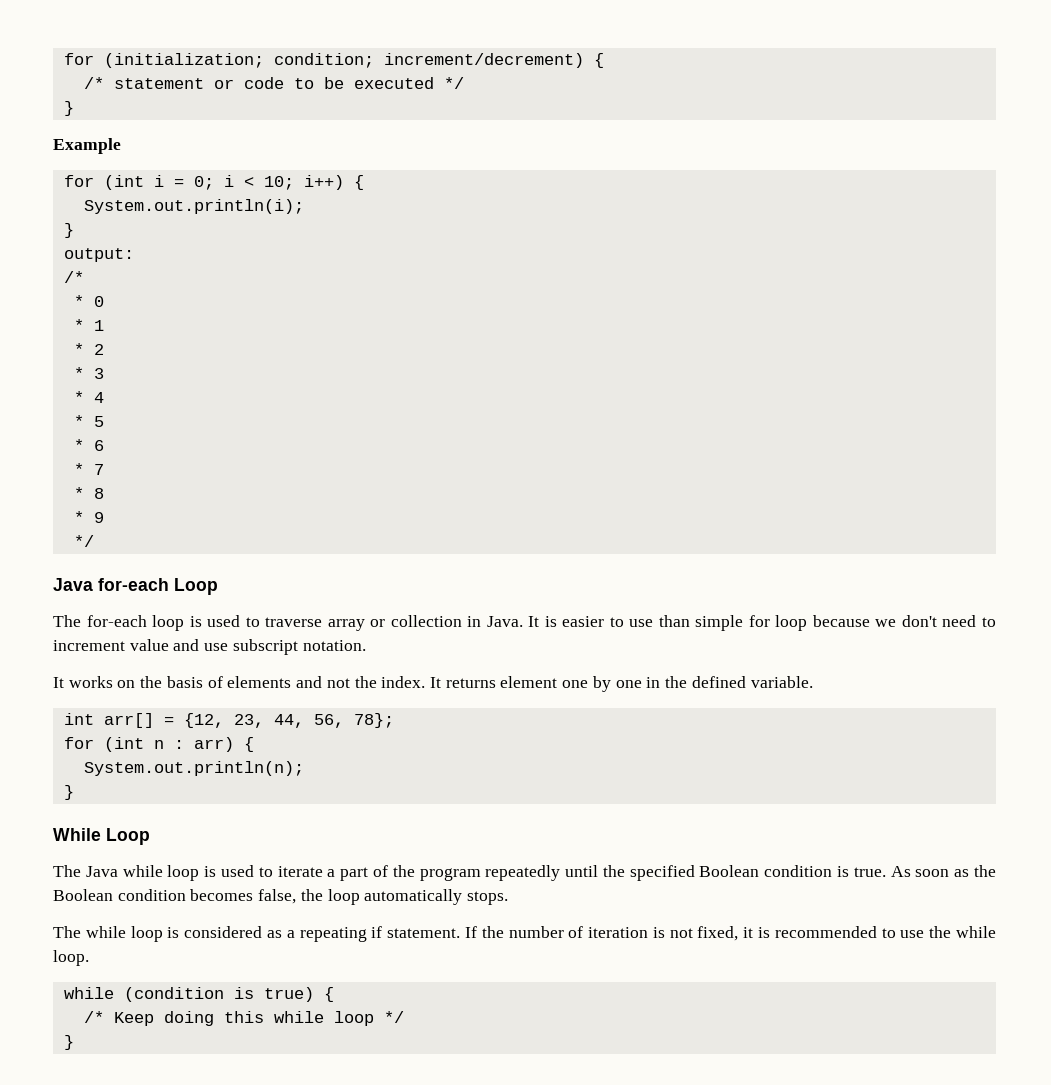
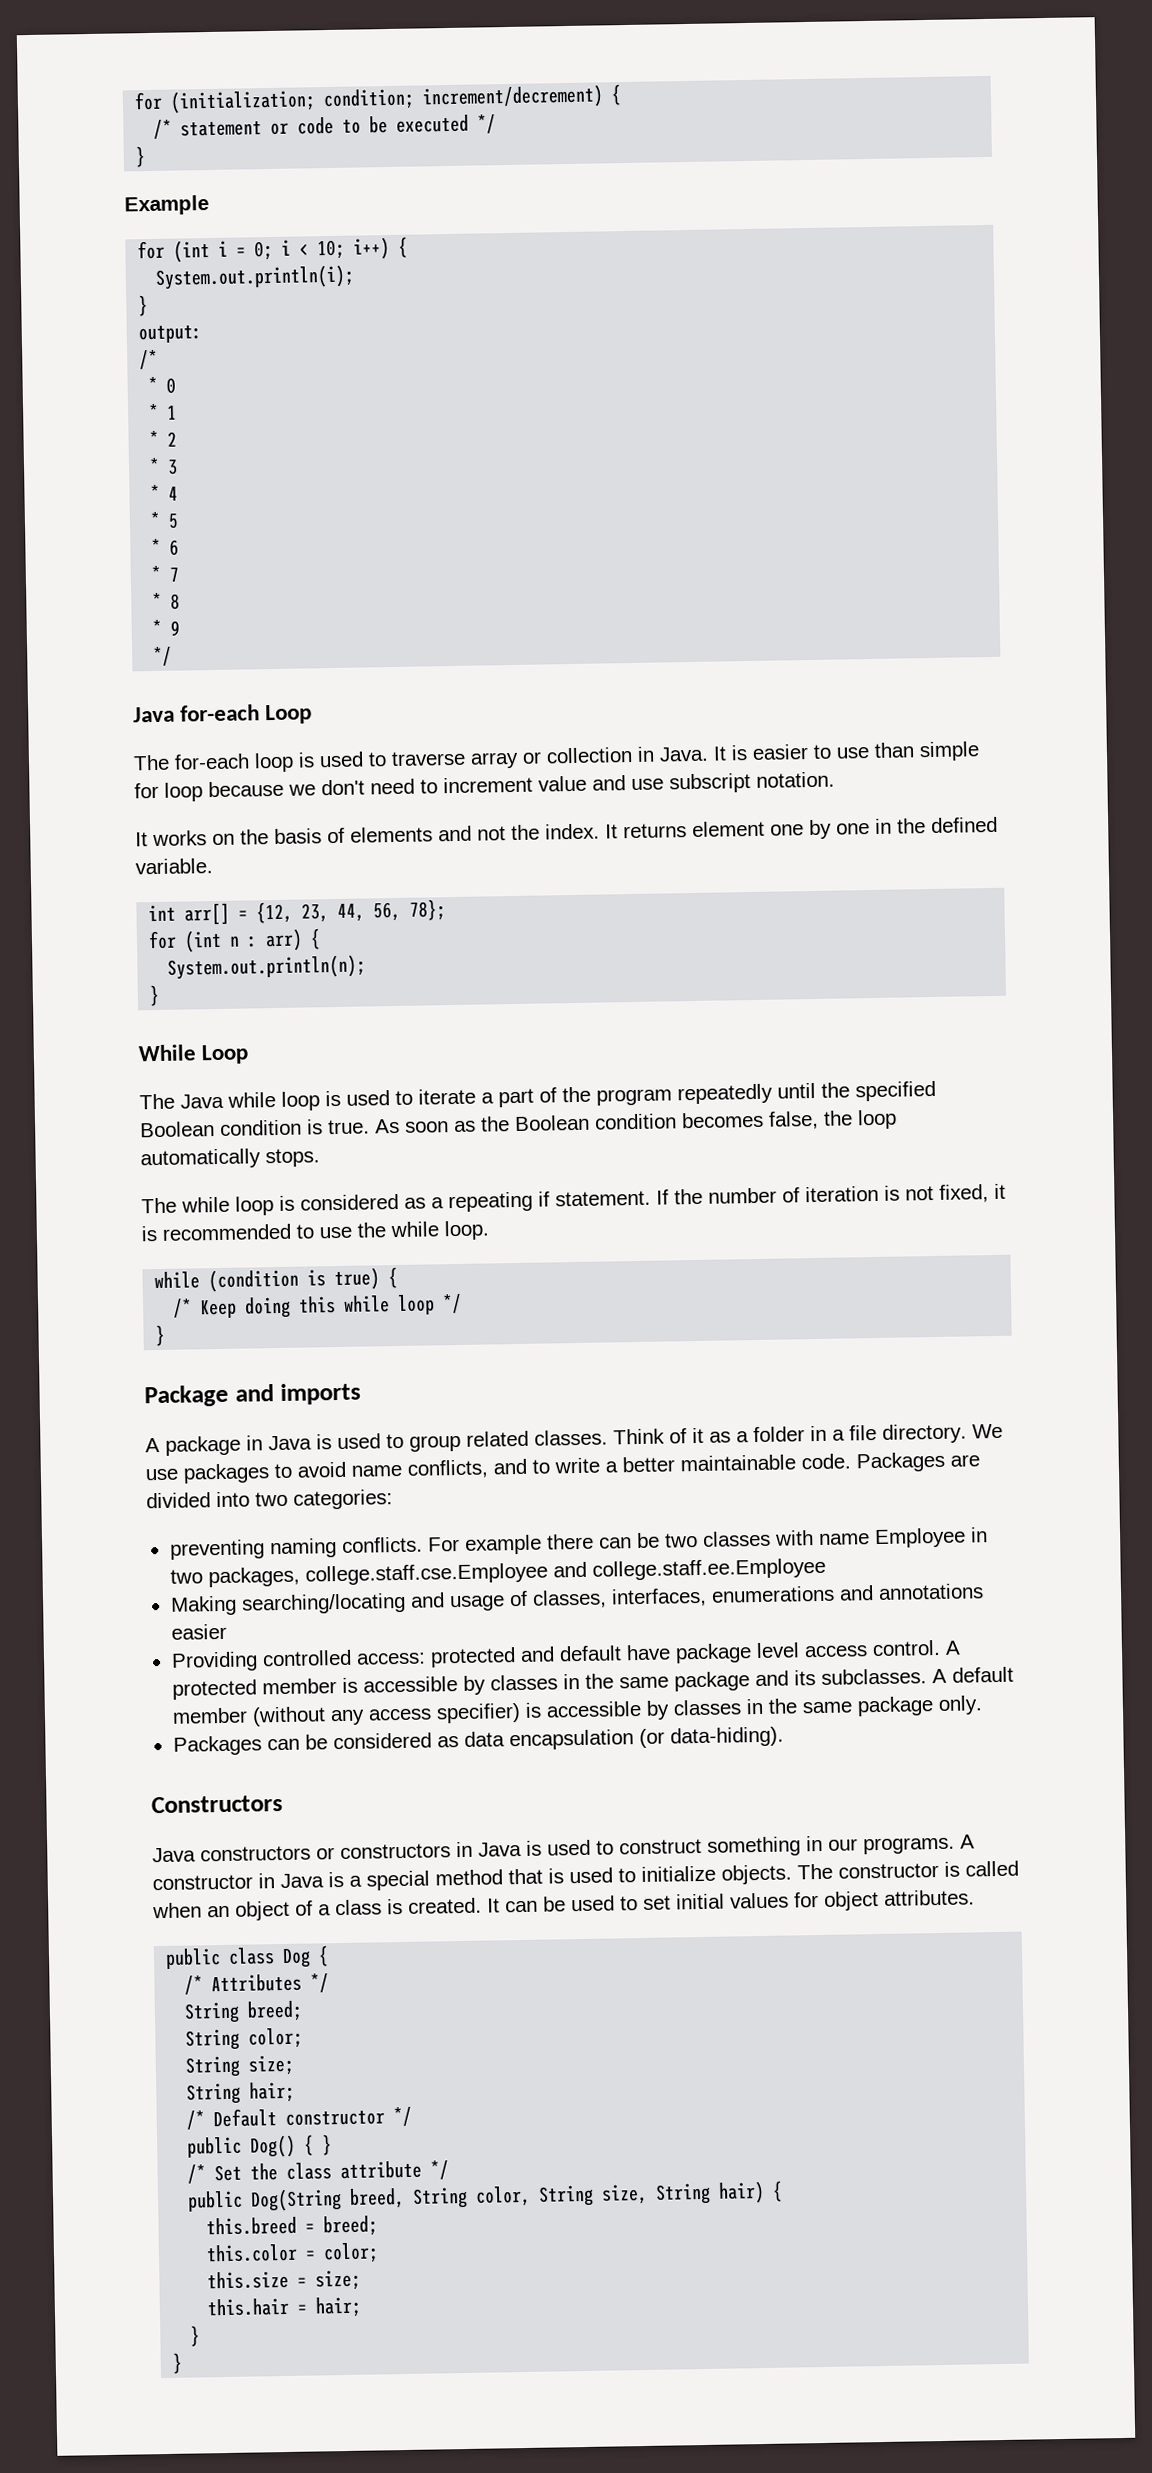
+ Package and imports
+ A package in Java is used to group related classes. Think of it as a folder in a file directory. We use packages to avoid name conflicts, and to write a better maintainable code. Packages are divided into two categories:
+ preventing naming conflicts. For example there can be two classes with name Employee in two packages, college.staff.cse.Employee and college.staff.ee.Employee
+ Making searching/locating and usage of classes, interfaces, enumerations and annotations easier
+ Providing controlled access: protected and default have package level access control. A protected member is accessible by classes in the same package and its subclasses. A default member (without any access specifier) is accessible by classes in the same package only.
+ Packages can be considered as data encapsulation (or data-hiding).
+ Constructors
+ Java constructors or constructors in Java is used to construct something in our programs. A constructor in Java is a special method that is used to initialize objects. The constructor is called when an object of a class is created. It can be used to set initial values for object attributes.
+ public class Dog {
+ /* Attributes */
+ String breed;
+ String color;
+ String size;
+ String hair;
+ /* Default constructor */
+ public Dog() { }
+ /* Set the class attribute */
+ public Dog(String breed, String color, String size, String hair) {
+ this.breed = breed;
+ this.color = color;
+ this.size = size;
+ this.hair = hair;
+ }
+ }

